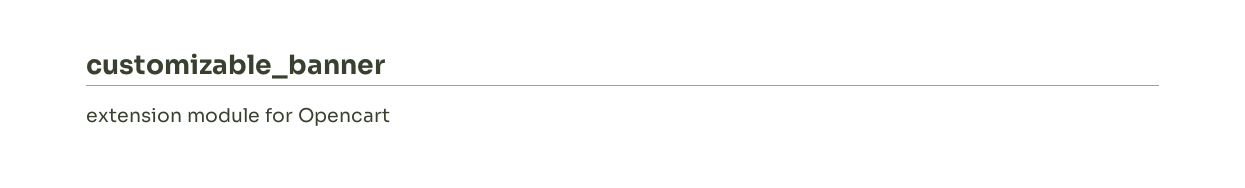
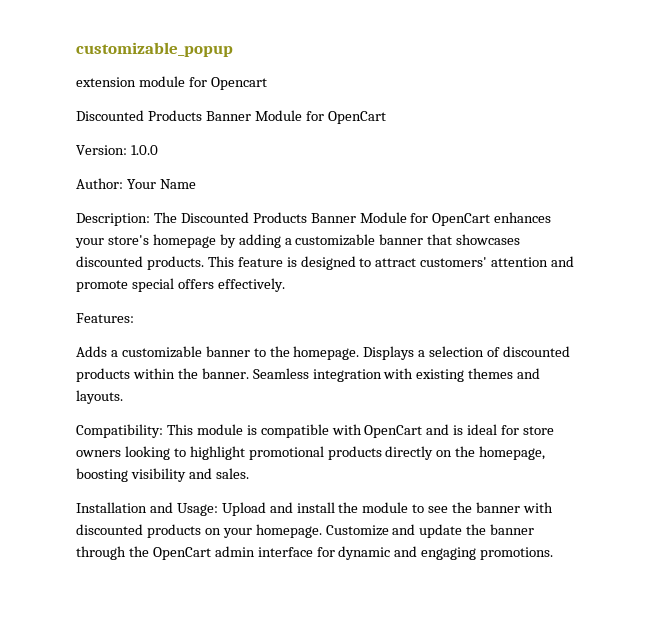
- customizable_banner
+ customizable_popup
  extension module for Opencart
+ Discounted Products Banner Module for OpenCart
+ Version: 1.0.0
+ Author: Your Name
+ Description: The Discounted Products Banner Module for OpenCart enhances your store's homepage by adding a customizable banner that showcases discounted products. This feature is designed to attract customers' attention and promote special offers effectively.
+ Features:
+ Adds a customizable banner to the homepage. Displays a selection of discounted products within the banner. Seamless integration with existing themes and layouts.
+ Compatibility: This module is compatible with OpenCart and is ideal for store owners looking to highlight promotional products directly on the homepage, boosting visibility and sales.
+ Installation and Usage: Upload and install the module to see the banner with discounted products on your homepage. Customize and update the banner through the OpenCart admin interface for dynamic and engaging promotions.

